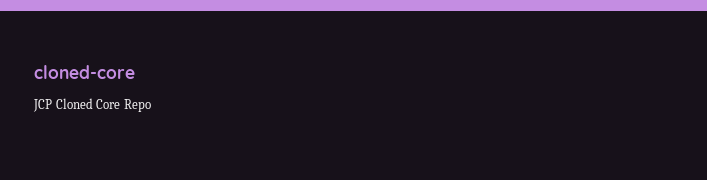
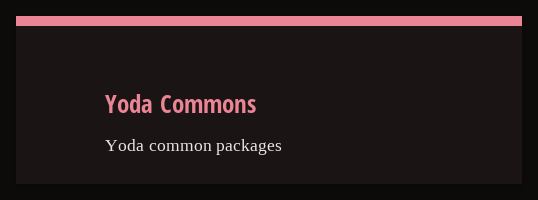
- cloned-core
- JCP Cloned Core Repo
+ Yoda Commons
+ Yoda common packages

